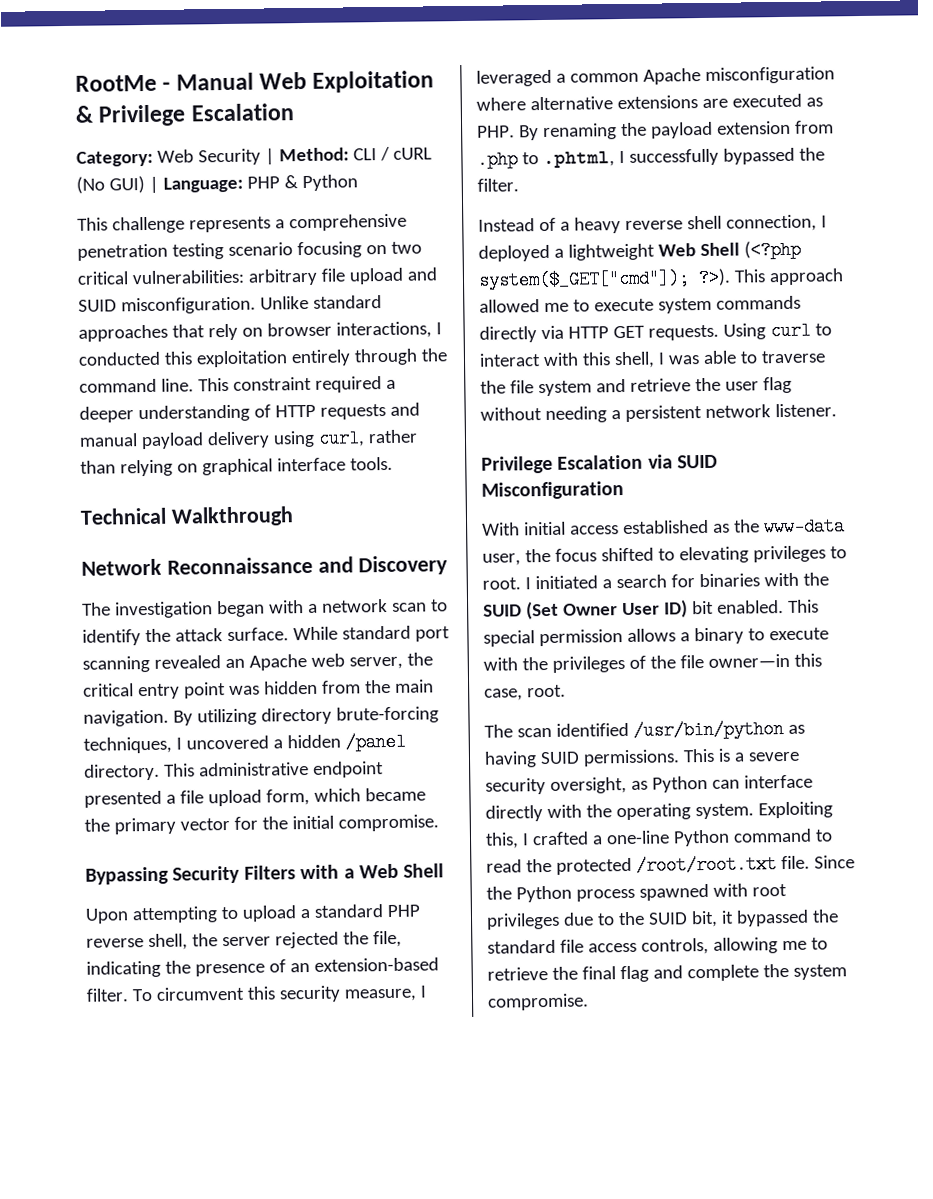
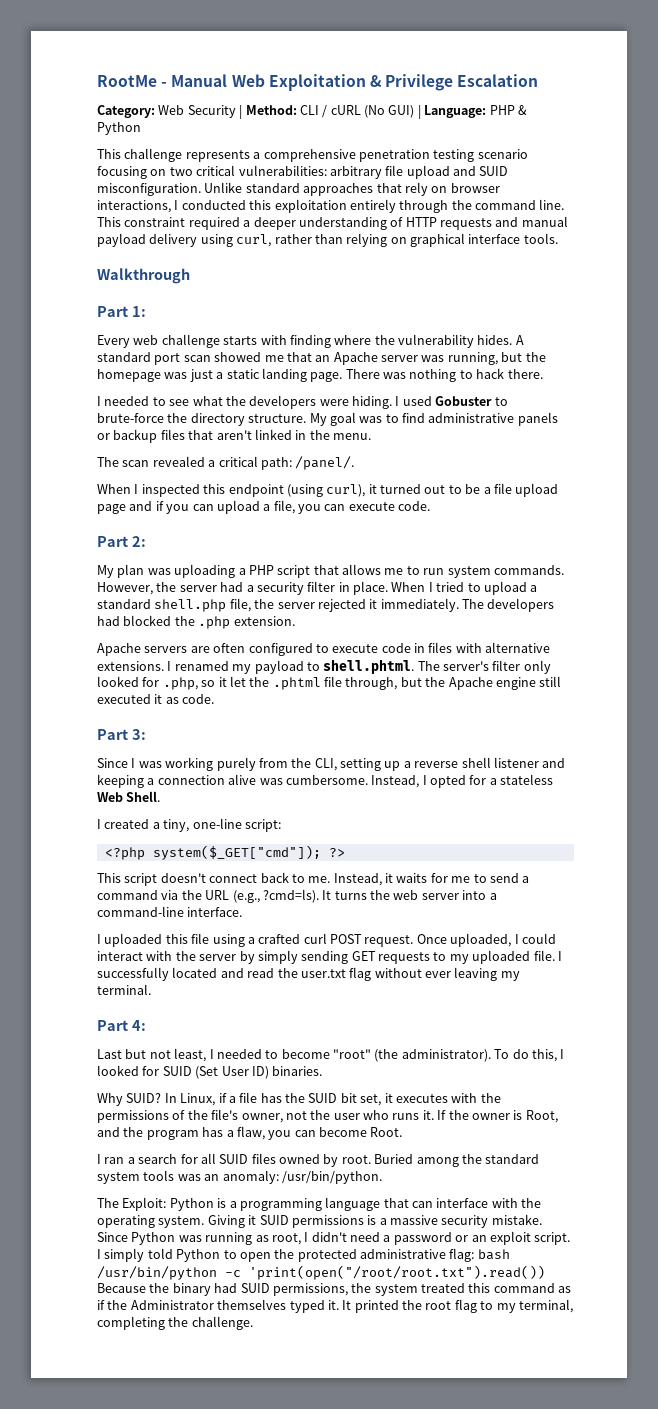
- Technical Walkthrough
+ Walkthrough
- Network Reconnaissance and Discovery
- The investigation began with a network scan to identify the attack surface. While standard port scanning revealed an Apache web server, the critical entry point was hidden from the main navigation. By utilizing directory brute-forcing techniques, I uncovered a hidden /panel directory. This administrative endpoint presented a file upload form, which became the primary vector for the initial compromise.
- Bypassing Security Filters with a Web Shell
- Upon attempting to upload a standard PHP reverse shell, the server rejected the file, indicating the presence of an extension-based filter. To circumvent this security measure, I leveraged a common Apache misconfiguration where alternative extensions are executed as PHP. By renaming the payload extension from .php to .phtml, I successfully bypassed the filter.
- Instead of a heavy reverse shell connection, I deployed a lightweight Web Shell (<?php system($_GET["cmd"]); ?>). This approach allowed me to execute system commands directly via HTTP GET requests. Using curl to interact with this shell, I was able to traverse the file system and retrieve the user flag without needing a persistent network listener.
- Privilege Escalation via SUID Misconfiguration
- With initial access established as the www-data user, the focus shifted to elevating privileges to root. I initiated a search for binaries with the SUID (Set Owner User ID) bit enabled. This special permission allows a binary to execute with the privileges of the file owner—in this case, root.
- The scan identified /usr/bin/python as having SUID permissions. This is a severe security oversight, as Python can interface directly with the operating system.
+ Part 1:
+ Every web challenge starts with finding where the vulnerability hides. A standard port scan showed me that an Apache server was running, but the homepage was just a static landing page. There was nothing to hack there.
+ I needed to see what the developers were hiding. I used Gobuster to brute-force the directory structure. My goal was to find administrative panels or backup files that aren't linked in the menu.
+ The scan revealed a critical path: /panel/.
+ When I inspected this endpoint (using curl), it turned out to be a file upload page and if you can upload a file, you can execute code.
+ Part 2:
+ My plan was uploading a PHP script that allows me to run system commands. However, the server had a security filter in place. When I tried to upload a standard shell.php file, the server rejected it immediately. The developers had blocked the .php extension.
+ Apache servers are often configured to execute code in files with alternative extensions. I renamed my payload to shell.phtml. The server's filter only looked for .php, so it let the .phtml file through, but the Apache engine still executed it as code.
+ Part 3:
+ Since I was working purely from the CLI, setting up a reverse shell listener and keeping a connection alive was cumbersome. Instead, I opted for a stateless Web Shell.
+ I created a tiny, one-line script:
+ <?php system($_GET["cmd"]); ?>
+ This script doesn't connect back to me. Instead, it waits for me to send a command via the URL (e.g., ?cmd=ls). It turns the web server into a command-line interface.
+ I uploaded this file using a crafted curl POST request. Once uploaded, I could interact with the server by simply sending GET requests to my uploaded file. I successfully located and read the user.txt flag without ever leaving my terminal.
+ Part 4:
+ Last but not least, I needed to become "root" (the administrator). To do this, I looked for SUID (Set User ID) binaries.
+ Why SUID? In Linux, if a file has the SUID bit set, it executes with the permissions of the file's owner, not the user who runs it. If the owner is Root, and the program has a flaw, you can become Root.
+ I ran a search for all SUID files owned by root. Buried among the standard system tools was an anomaly: /usr/bin/python.
+ The Exploit: Python is a programming language that can interface with the operating system.
- Exploiting this, I crafted a one-line Python command to read the protected /root/root.txt file. Since the Python process spawned with root privileges due to the SUID bit, it bypassed the standard file access controls, allowing me to retrieve the final flag and complete the system compromise.
+ Giving it SUID permissions is a massive security mistake. Since Python was running as root, I didn't need a password or an exploit script. I simply told Python to open the protected administrative flag: bash /usr/bin/python -c 'print(open("/root/root.txt").read()) Because the binary had SUID permissions, the system treated this command as if the Administrator themselves typed it. It printed the root flag to my terminal, completing the challenge.

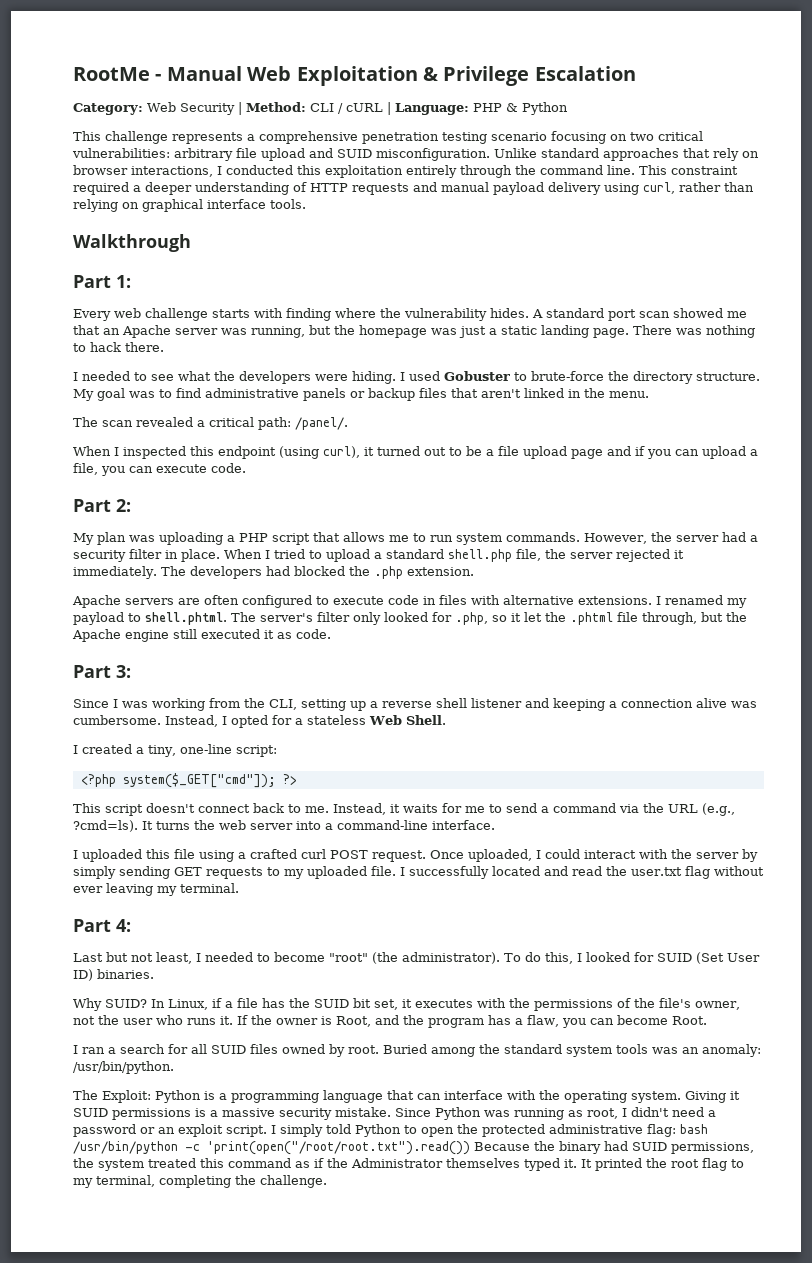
- Category: Web Security | Method: CLI / cURL (No GUI) | Language: PHP & Python
+ Category: Web Security | Method: CLI / cURL | Language: PHP & Python
- Since I was working purely from the CLI, setting up a reverse shell listener and keeping a connection alive was cumbersome.
+ Since I was working from the CLI, setting up a reverse shell listener and keeping a connection alive was cumbersome.

